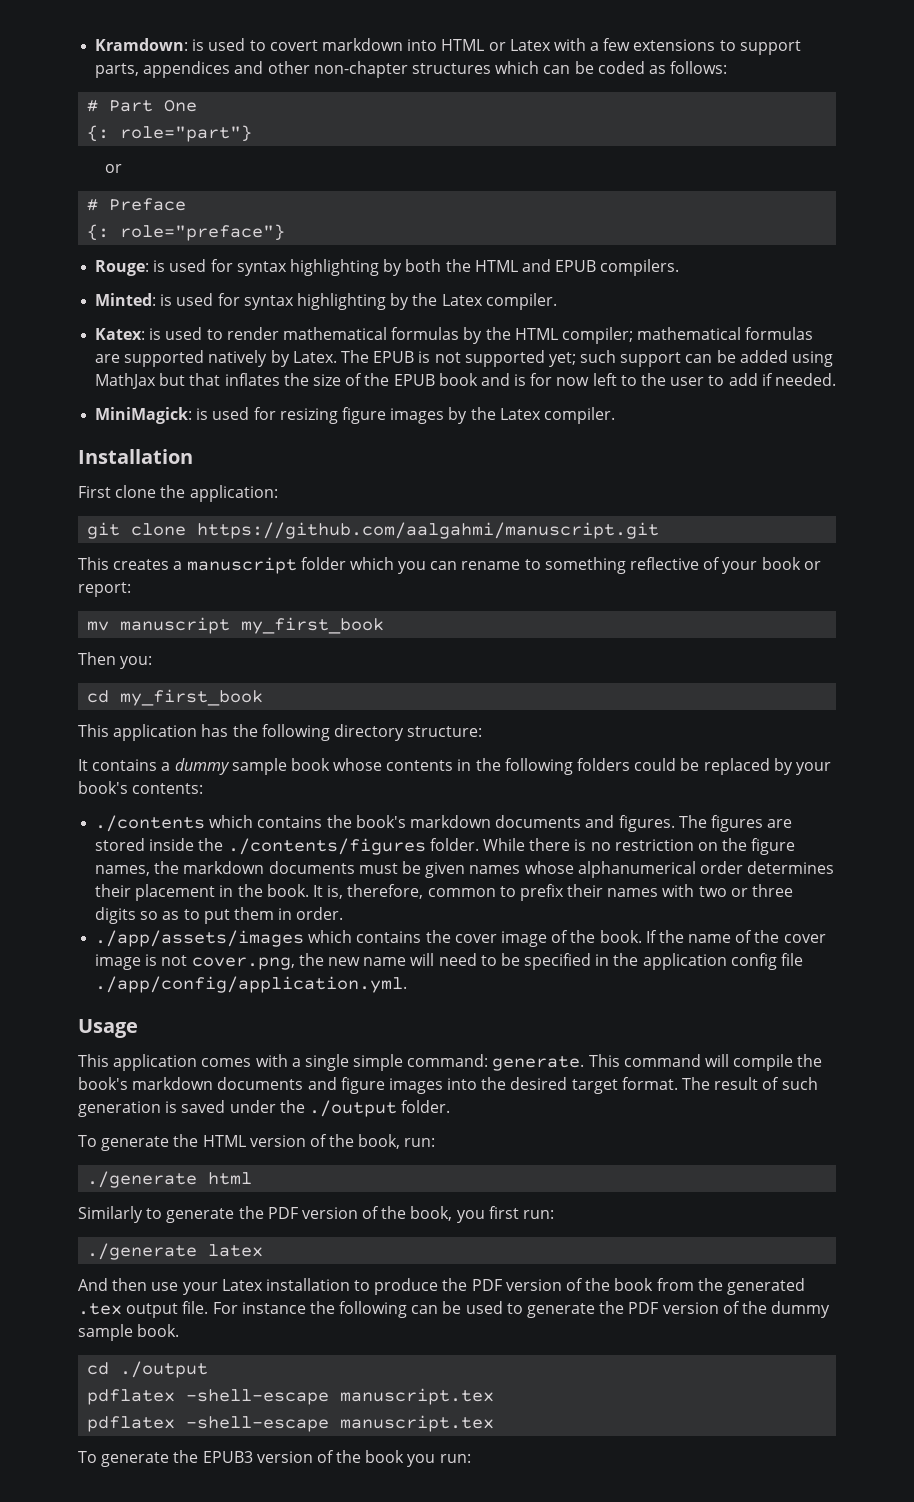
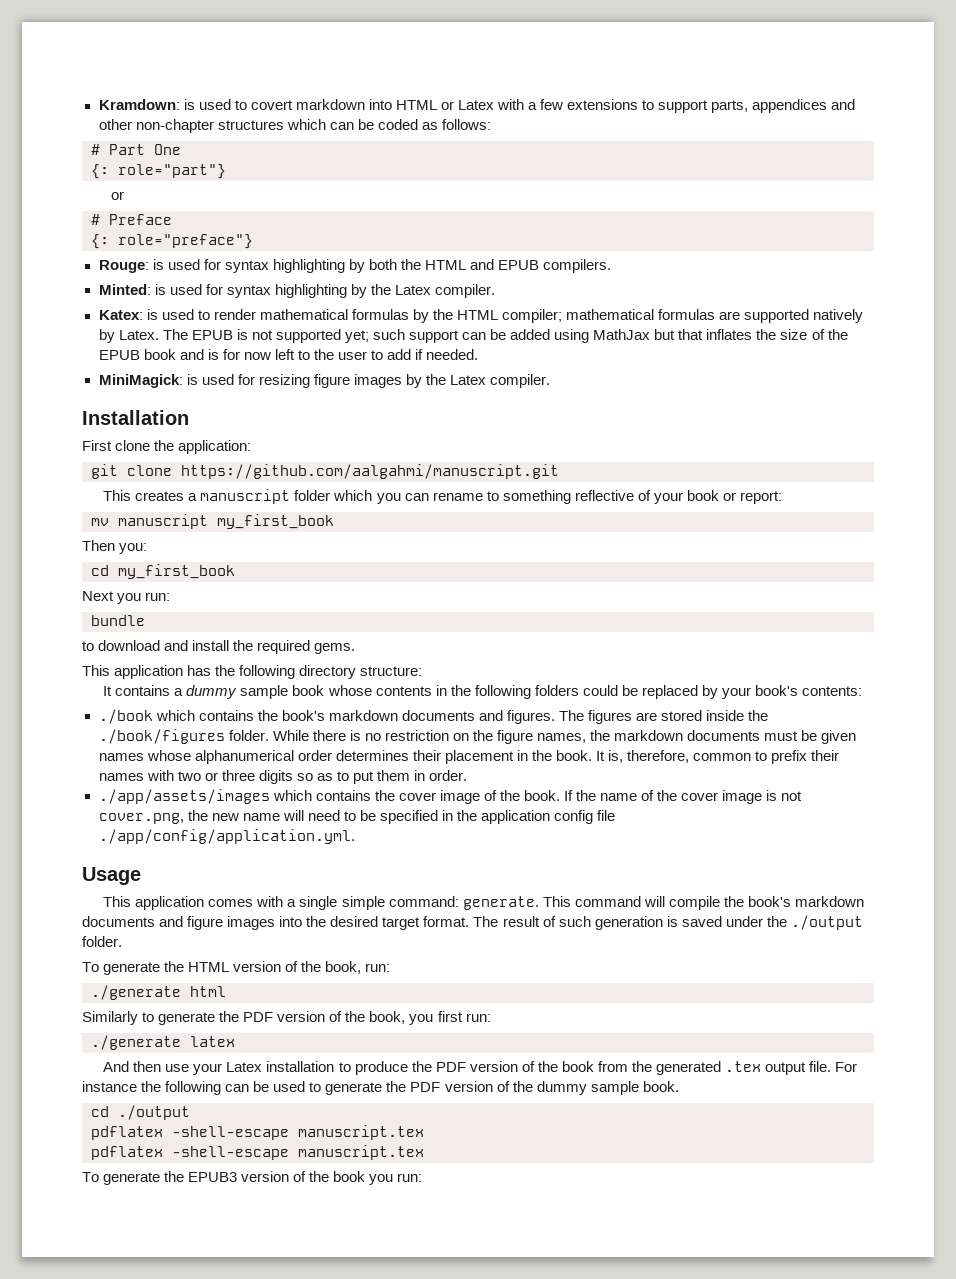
+ Next you run:
+ bundle
+ to download and install the required gems.
- ./contents which contains the book's markdown documents and figures.
+ ./book which contains the book's markdown documents and figures.
- The figures are stored inside the ./contents/figures folder.
+ The figures are stored inside the ./book/figures folder.

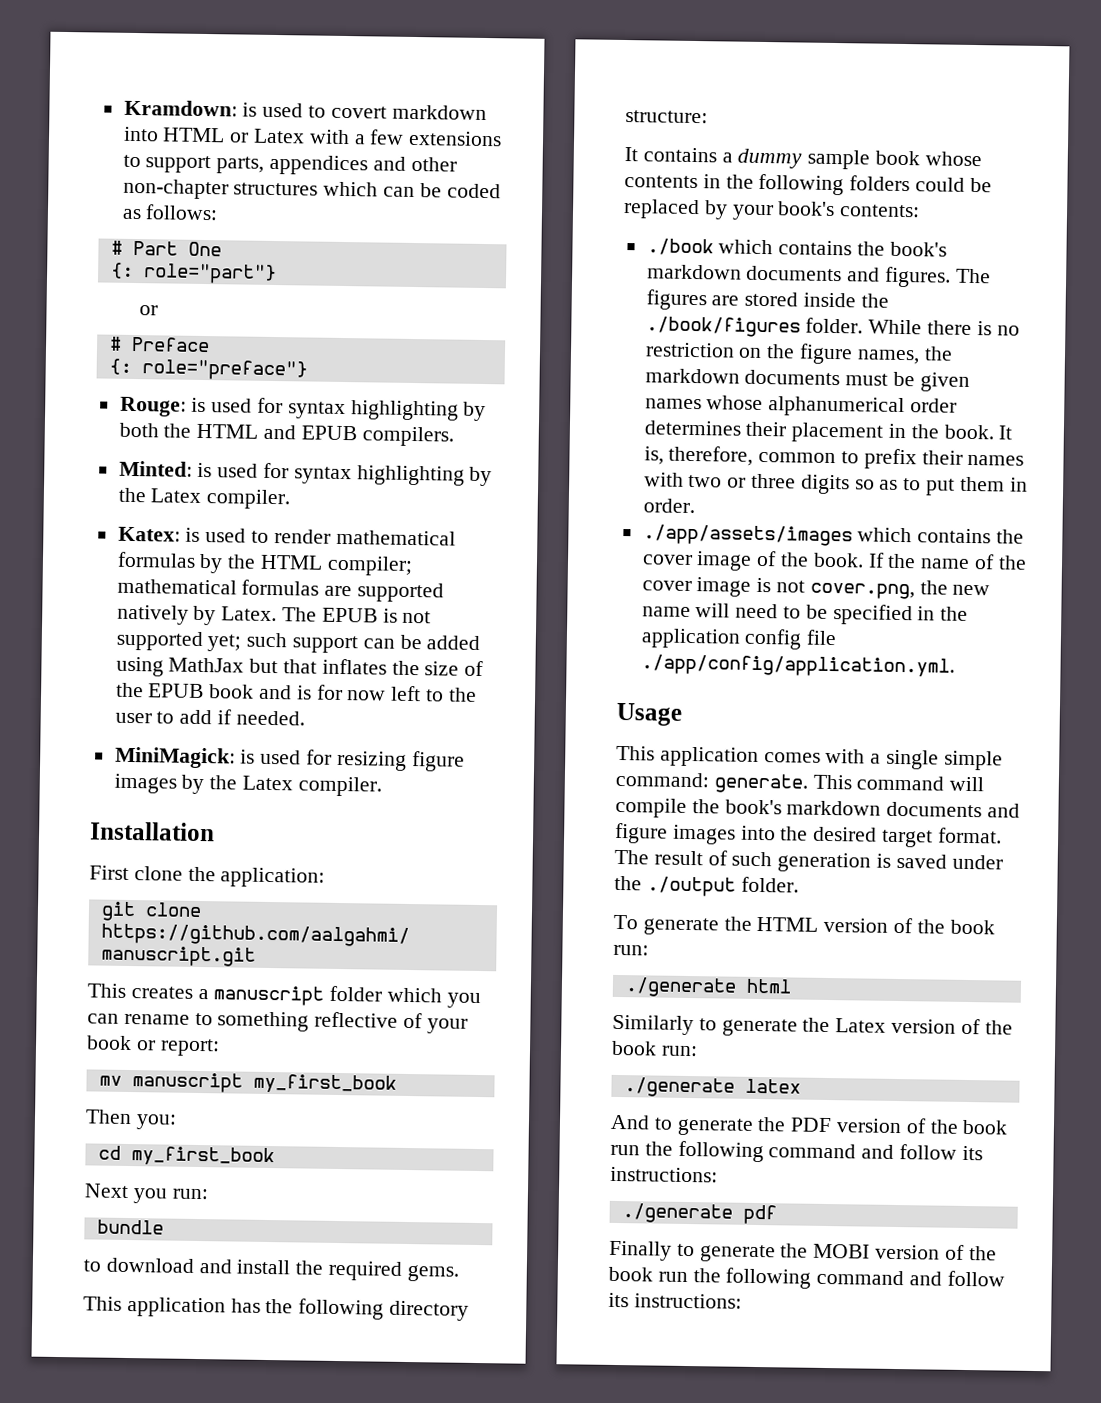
- To generate the HTML version of the book, run:
+ To generate the HTML version of the book run:
- Similarly to generate the PDF version of the book, you first run:
+ Similarly to generate the Latex version of the book run:
- And then use your Latex installation to produce the PDF version of the book from the generated .tex output file. For instance the following can be used to generate the PDF version of the dummy sample book.
- cd ./output
- pdflatex -shell-escape manuscript.tex
- pdflatex -shell-escape manuscript.tex
- To generate the EPUB3 version of the book you run:
+ And to generate the PDF version of the book run the following command and follow its instructions:
+ ./generate pdf
+ Finally to generate the MOBI version of the book run the following command and follow its instructions:

